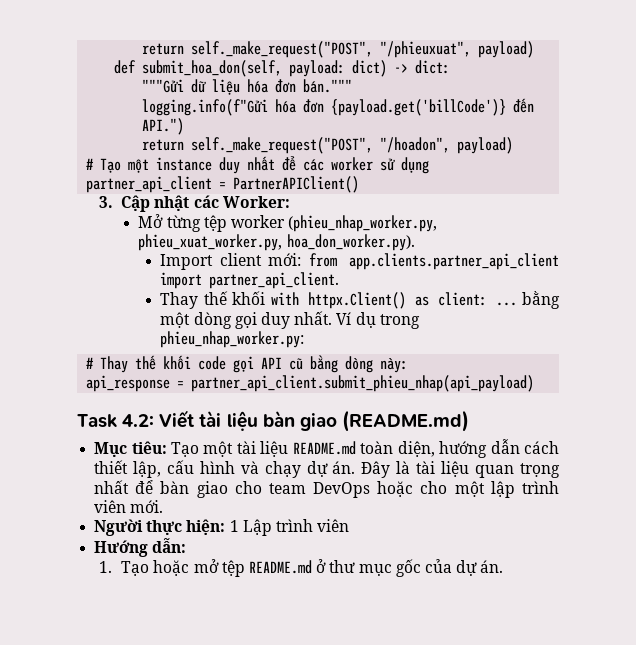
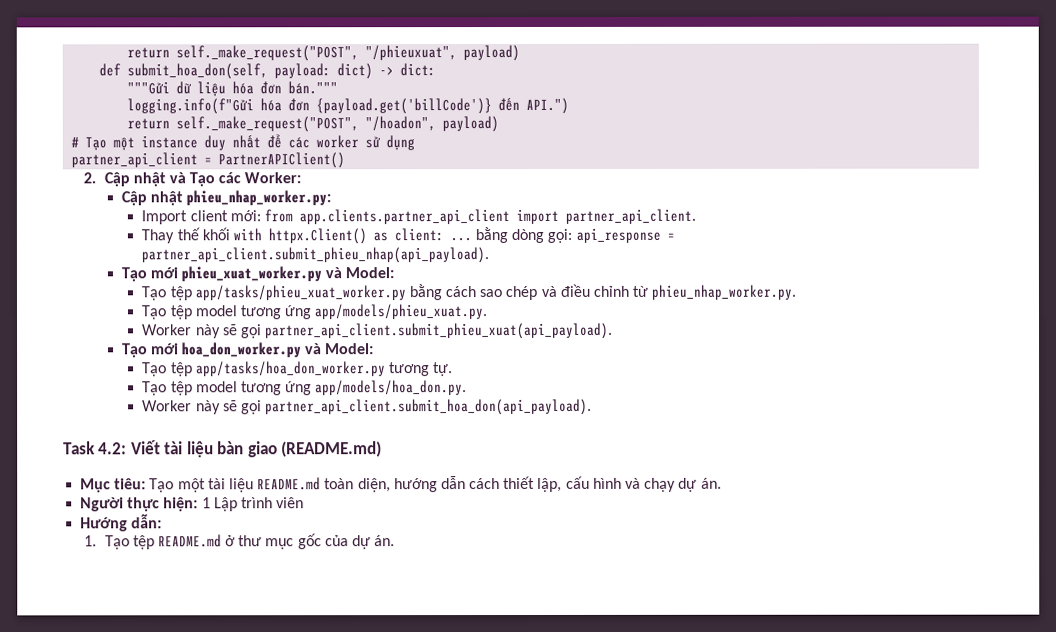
- 3. Cập nhật các Worker:
+ 2. Cập nhật và Tạo các Worker:
- Mở từng tệp worker (phieu_nhap_worker.py, phieu_xuat_worker.py, hoa_don_worker.py).
+ Cập nhật phieu_nhap_worker.py:
- Thay thế khối with httpx.Client() as client: ... bằng một dòng gọi duy nhất. Ví dụ trong phieu_nhap_worker.py:
- # Thay thế khối code gọi API cũ bằng dòng này:
- api_response = partner_api_client.submit_phieu_nhap(api_payload)
+ Thay thế khối with httpx.Client() as client: ... bằng dòng gọi: api_response = partner_api_client.submit_phieu_nhap(api_payload).
+ Tạo mới phieu_xuat_worker.py và Model:
+ Tạo tệp app/tasks/phieu_xuat_worker.py bằng cách sao chép và điều chỉnh từ phieu_nhap_worker.py.
+ Tạo tệp model tương ứng app/models/phieu_xuat.py.
+ Worker này sẽ gọi partner_api_client.submit_phieu_xuat(api_payload).
+ Tạo mới hoa_don_worker.py và Model:
+ Tạo tệp app/tasks/hoa_don_worker.py tương tự.
+ Tạo tệp model tương ứng app/models/hoa_don.py.
+ Worker này sẽ gọi partner_api_client.submit_hoa_don(api_payload).
- Đây là tài liệu quan trọng nhất để bàn giao cho team DevOps hoặc cho một lập trình viên mới.
- 1. Tạo hoặc mở tệp README.md ở thư mục gốc của dự án.
+ 1. Tạo tệp README.md ở thư mục gốc của dự án.

